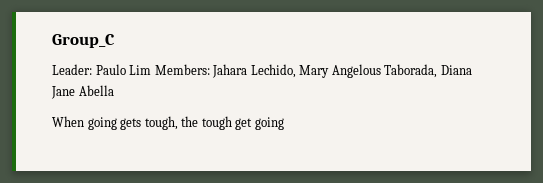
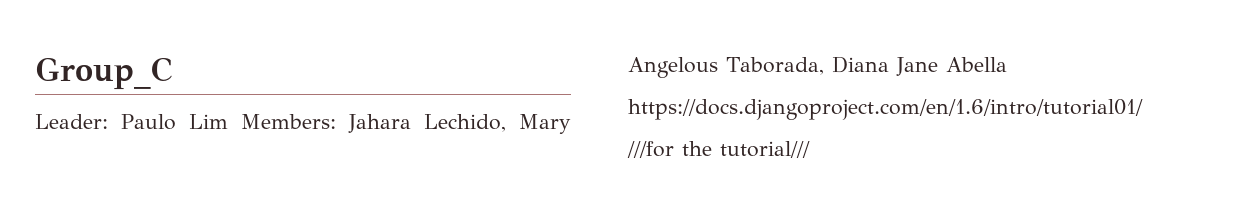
- When going gets tough, the tough get going
+ https://docs.djangoproject.com/en/1.6/intro/tutorial01/
+ ///for the tutorial///

